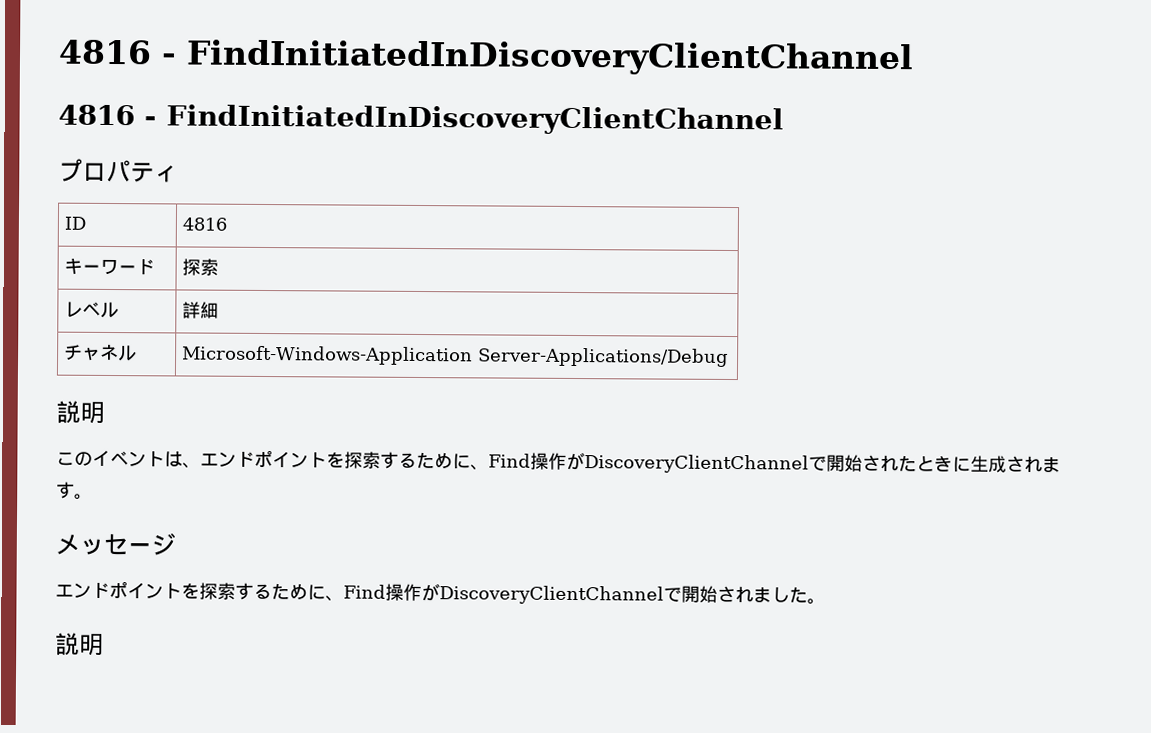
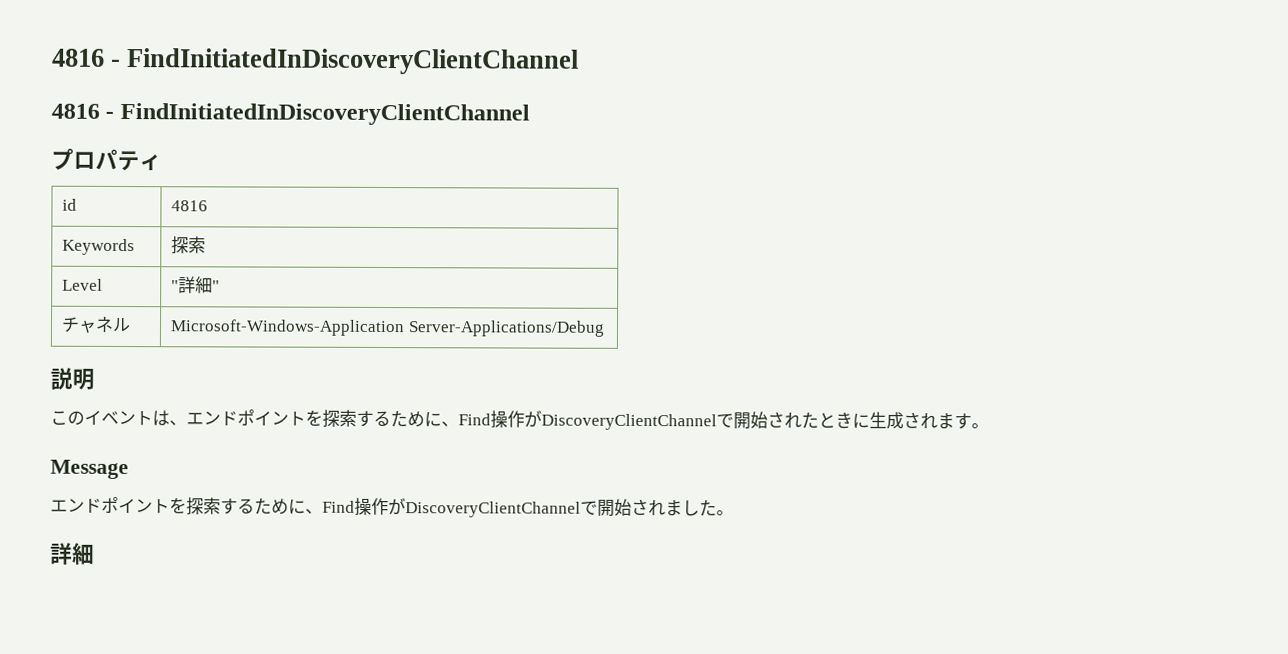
- ID | 4816
+ id | 4816
- キーワード | 探索
+ Keywords | 探索
- レベル | 詳細
+ Level | "詳細"
- メッセージ
+ Message
  エンドポイントを探索するために、Find操作がDiscoveryClientChannelで開始されました。
- 説明
+ 詳細

